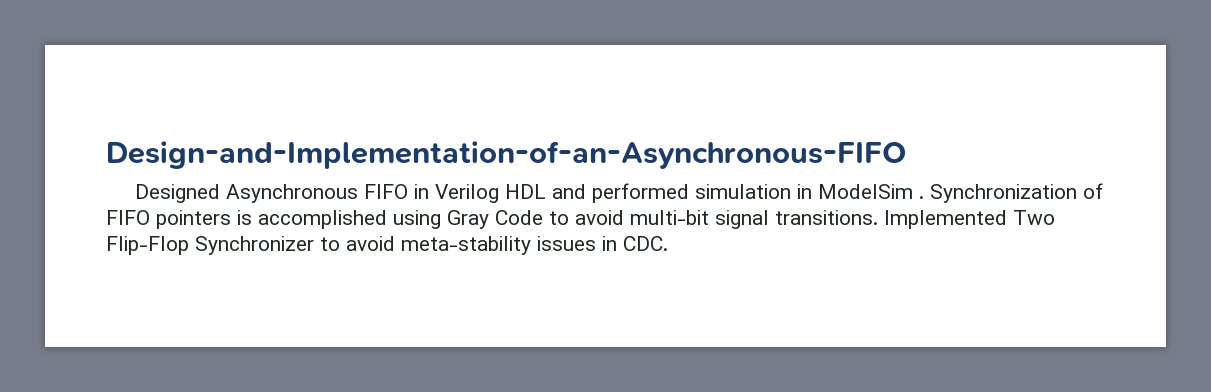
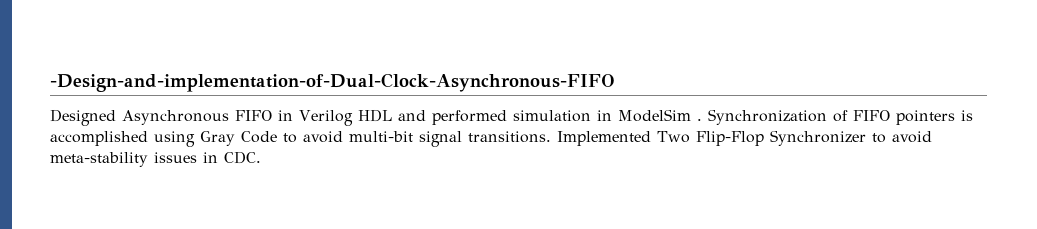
- Design-and-Implementation-of-an-Asynchronous-FIFO
+ -Design-and-implementation-of-Dual-Clock-Asynchronous-FIFO

